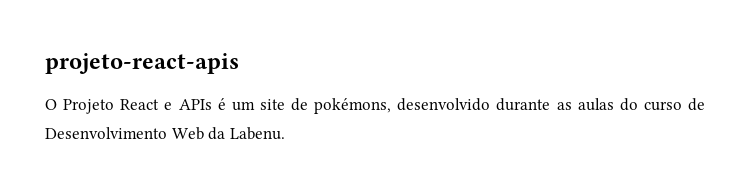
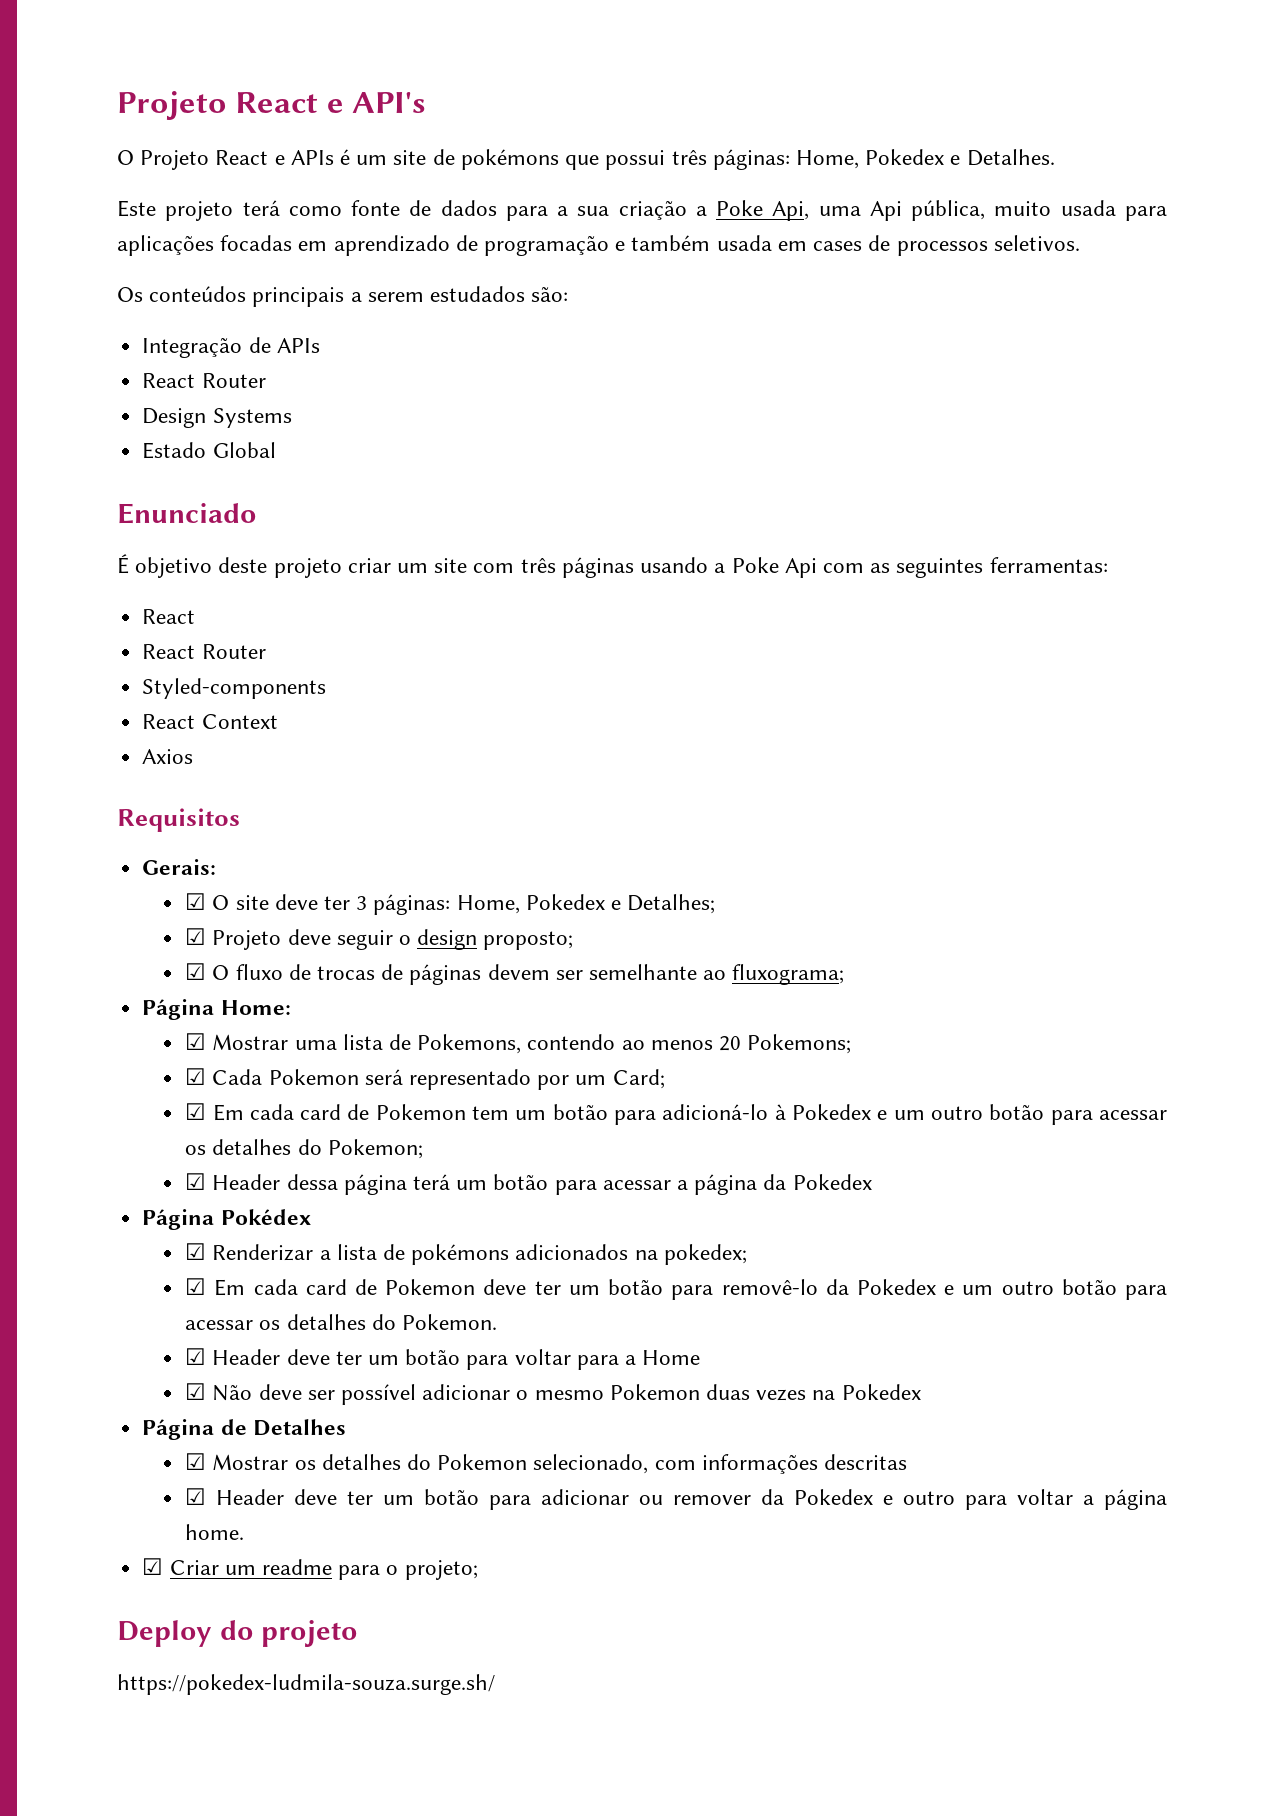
- projeto-react-apis
+ Projeto React e API's
- O Projeto React e APIs é um site de pokémons, desenvolvido durante as aulas do curso de Desenvolvimento Web da Labenu.
+ O Projeto React e APIs é um site de pokémons que possui três páginas: Home, Pokedex e Detalhes.
+ Este projeto terá como fonte de dados para a sua criação a Poke Api, uma Api pública, muito usada para aplicações focadas em aprendizado de programação e também usada em cases de processos seletivos.
+ Os conteúdos principais a serem estudados são:
+ Integração de APIs
+ React Router
+ Design Systems
+ Estado Global
+ Enunciado
+ É objetivo deste projeto criar um site com três páginas usando a Poke Api com as seguintes ferramentas:
+ React
+ React Router
+ Styled-components
+ React Context
+ Axios
+ Requisitos
+ Gerais:
+ ☑ O site deve ter 3 páginas: Home, Pokedex e Detalhes;
+ ☑ Projeto deve seguir o design proposto;
+ ☑ O fluxo de trocas de páginas devem ser semelhante ao fluxograma;
+ Página Home:
+ ☑ Mostrar uma lista de Pokemons, contendo ao menos 20 Pokemons;
+ ☑ Cada Pokemon será representado por um Card;
+ ☑ Em cada card de Pokemon tem um botão para adicioná-lo à Pokedex e um outro botão para acessar os detalhes do Pokemon;
+ ☑ Header dessa página terá um botão para acessar a página da Pokedex
+ Página Pokédex
+ ☑ Renderizar a lista de pokémons adicionados na pokedex;
+ ☑ Em cada card de Pokemon deve ter um botão para removê-lo da Pokedex e um outro botão para acessar os detalhes do Pokemon.
+ ☑ Header deve ter um botão para voltar para a Home
+ ☑ Não deve ser possível adicionar o mesmo Pokemon duas vezes na Pokedex
+ Página de Detalhes
+ ☑ Mostrar os detalhes do Pokemon selecionado, com informações descritas
+ ☑ Header deve ter um botão para adicionar ou remover da Pokedex e outro para voltar a página home.
+ ☑ Criar um readme para o projeto;
+ Deploy do projeto
+ https://pokedex-ludmila-souza.surge.sh/

